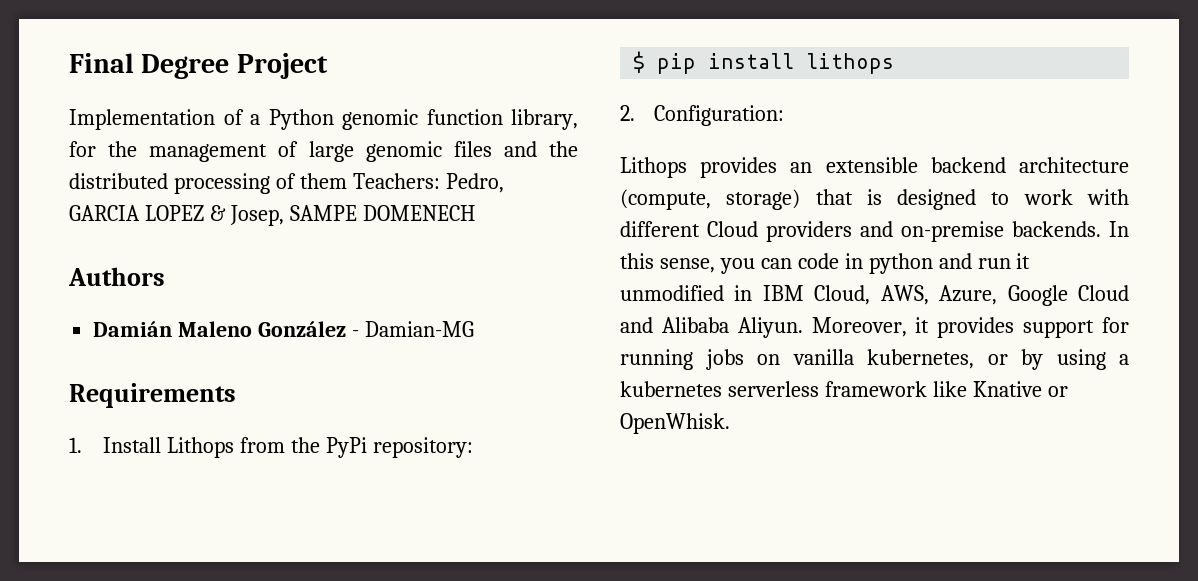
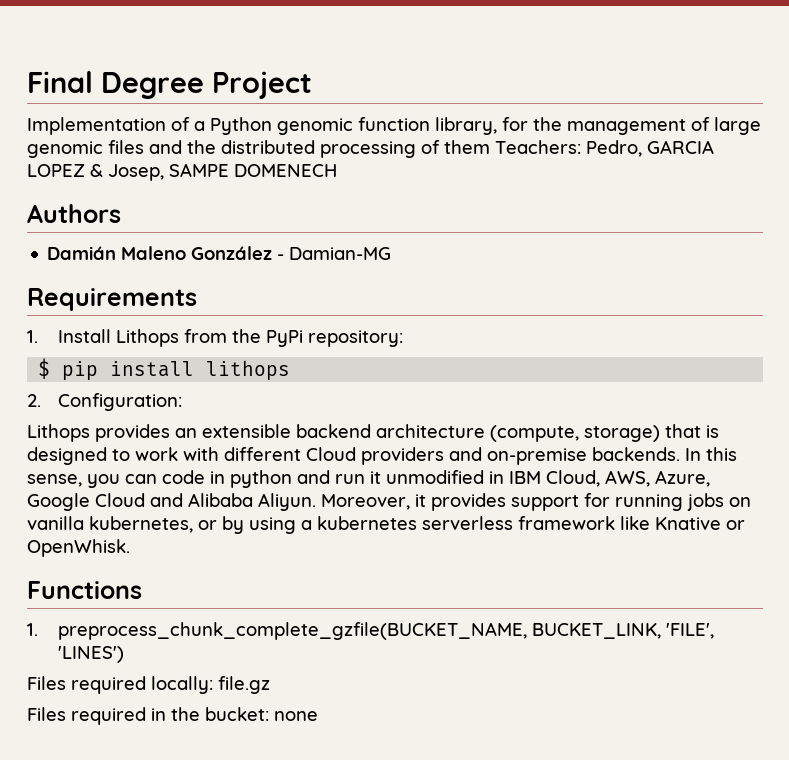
+ Functions
+ 1. preprocess_chunk_complete_gzfile(BUCKET_NAME, BUCKET_LINK, 'FILE', 'LINES')
+ Files required locally: file.gz
+ Files required in the bucket: none

